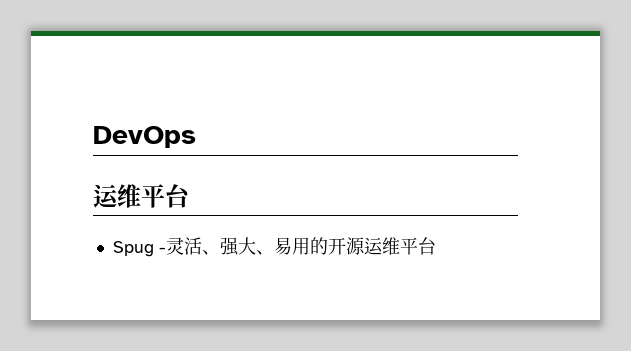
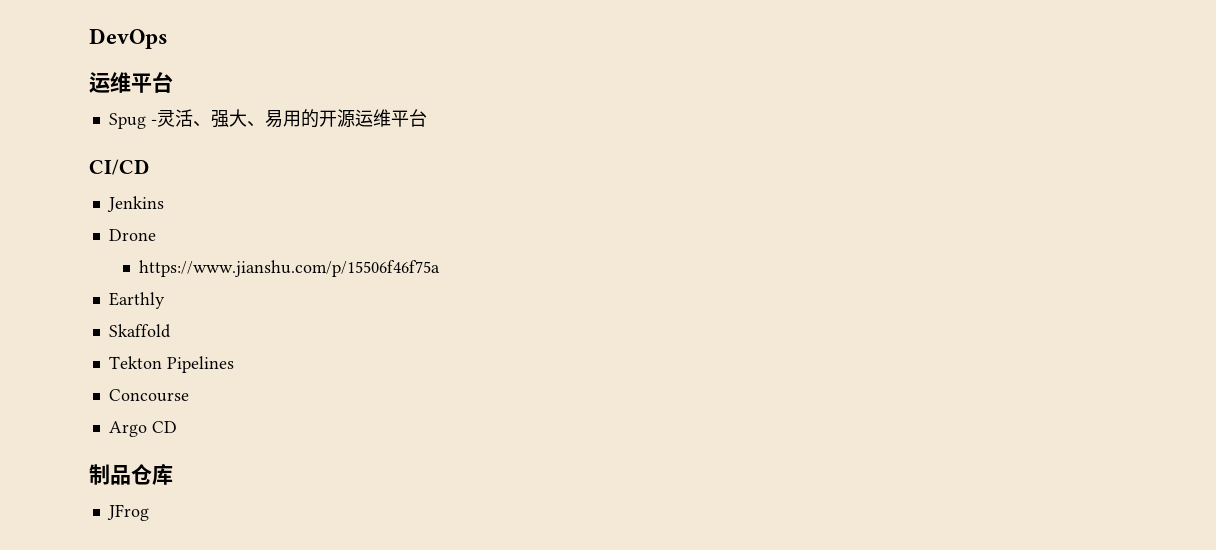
+ CI/CD
+ Jenkins
+ Drone
+ https://www.jianshu.com/p/15506f46f75a
+ Earthly
+ Skaffold
+ Tekton Pipelines
+ Concourse
+ Argo CD
+ 制品仓库
+ JFrog

